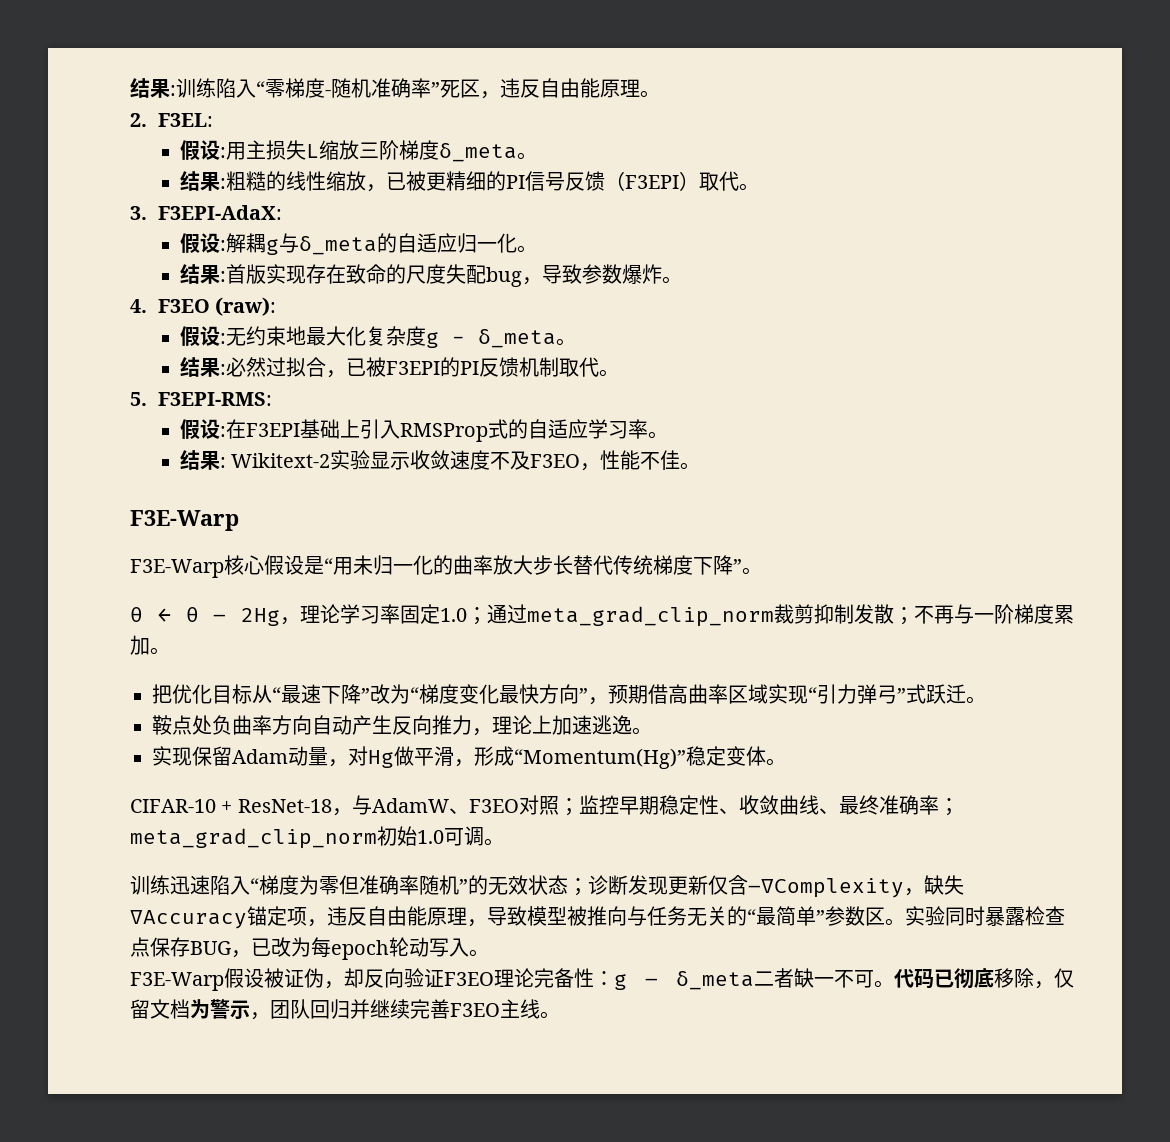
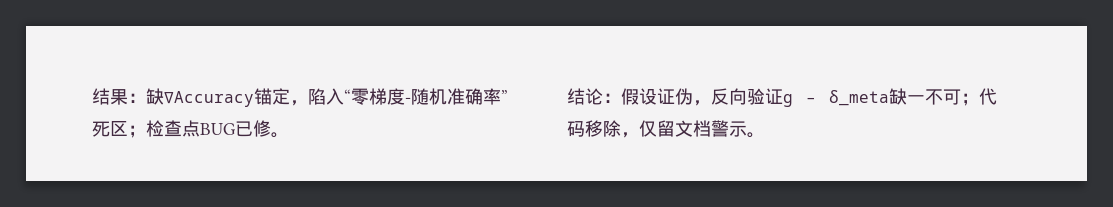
- 结果:训练陷入“零梯度-随机准确率”死区，违反自由能原理。
- 2. F3EL:
- 假设:用主损失L缩放三阶梯度δ_meta。
- 结果:粗糙的线性缩放，已被更精细的PI信号反馈（F3EPI）取代。
- 3. F3EPI-AdaX:
- 假设:解耦g与δ_meta的自适应归一化。
- 结果:首版实现存在致命的尺度失配bug，导致参数爆炸。
- 4. F3EO (raw):
- 假设:无约束地最大化复杂度g - δ_meta。
- 结果:必然过拟合，已被F3EPI的PI反馈机制取代。
- 5. F3EPI-RMS:
- 假设:在F3EPI基础上引入RMSProp式的自适应学习率。
- 结果: Wikitext-2实验显示收敛速度不及F3EO，性能不佳。
- F3E-Warp
- F3E-Warp核心假设是“用未归一化的曲率放大步长替代传统梯度下降”。
- θ ← θ – 2Hg，理论学习率固定1.0；通过meta_grad_clip_norm裁剪抑制发散；不再与一阶梯度累加。
- 把优化目标从“最速下降”改为“梯度变化最快方向”，预期借高曲率区域实现“引力弹弓”式跃迁。
- 鞍点处负曲率方向自动产生反向推力，理论上加速逃逸。
- 实现保留Adam动量，对Hg做平滑，形成“Momentum(Hg)”稳定变体。
- CIFAR-10 + ResNet-18，与AdamW、F3EO对照；监控早期稳定性、收敛曲线、最终准确率；meta_grad_clip_norm初始1.0可调。
- 训练迅速陷入“梯度为零但准确率随机”的无效状态；诊断发现更新仅含–∇Complexity，缺失∇Accuracy锚定项，违反自由能原理，导致模型被推向与任务无关的“最简单”参数区。实验同时暴露检查点保存BUG，已改为每epoch轮动写入。
- F3E-Warp假设被证伪，却反向验证F3EO理论完备性：g – δ_meta二者缺一不可。代码已彻底移除，仅留文档为警示，团队回归并继续完善F3EO主线。
+ 结果：缺∇Accuracy锚定，陷入“零梯度-随机准确率”死区；检查点BUG已修。
+ 结论：假设证伪，反向验证g – δ_meta缺一不可；代码移除，仅留文档警示。

